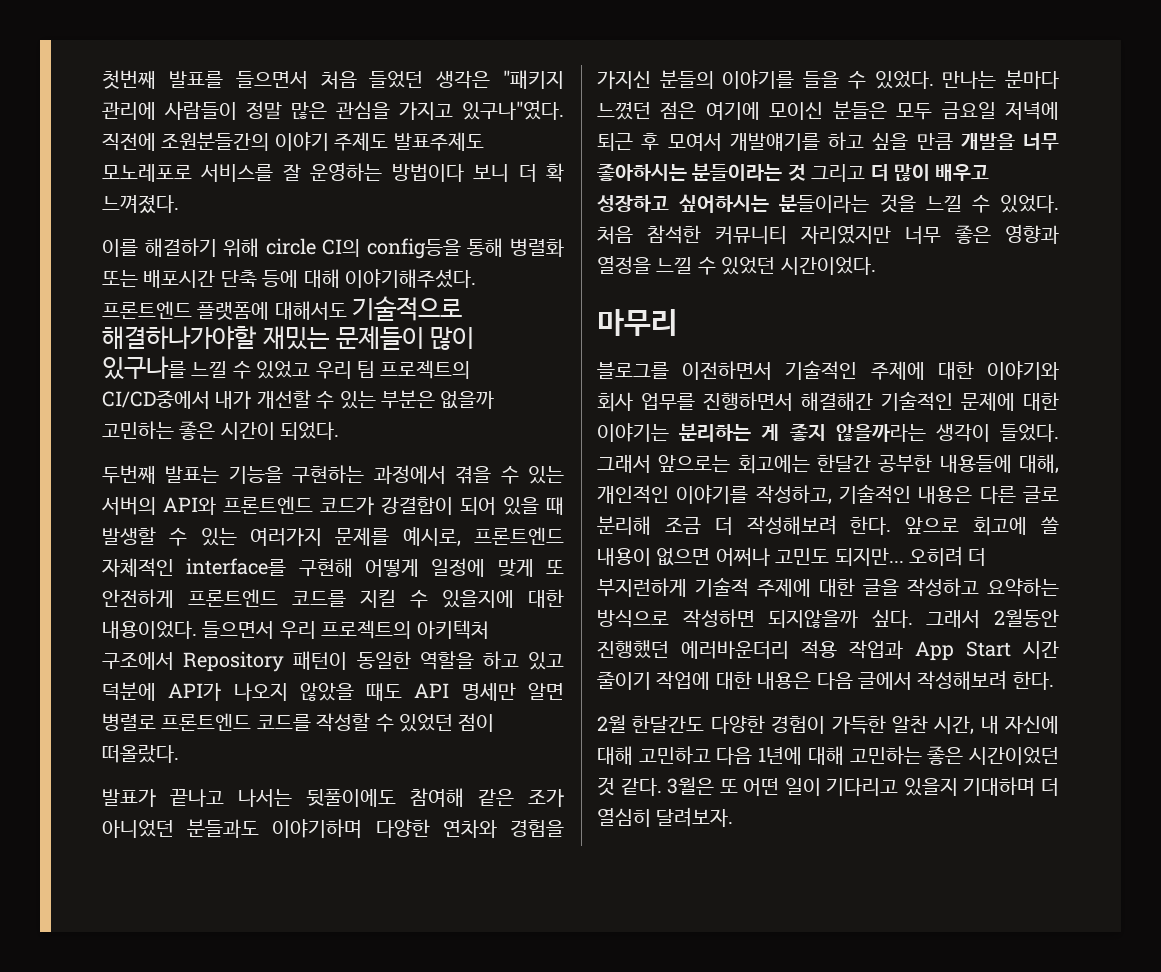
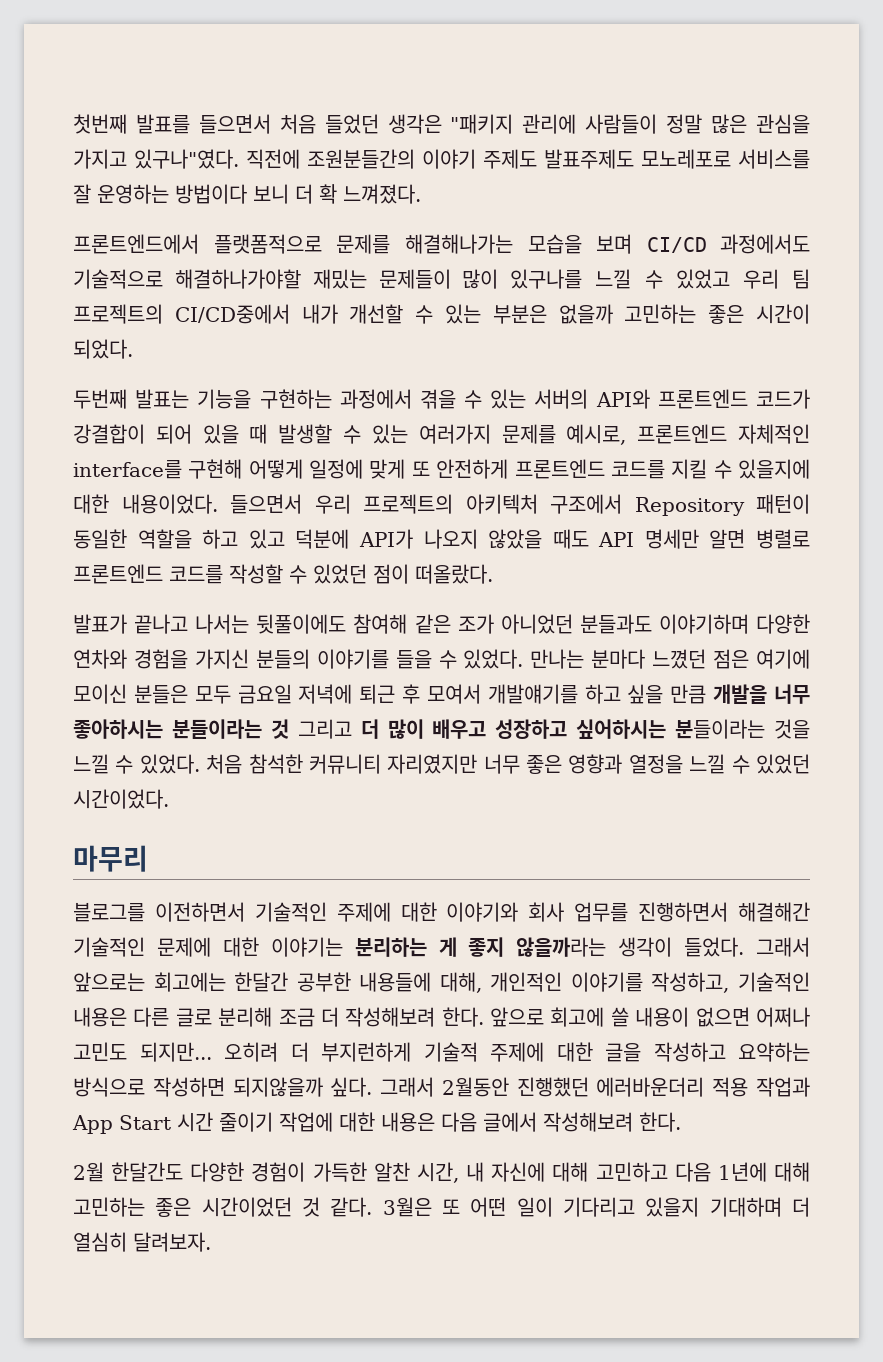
- 이를 해결하기 위해 circle CI의 config등을 통해 병렬화 또는 배포시간 단축 등에 대해 이야기해주셨다. 프론트엔드 플랫폼에 대해서도 기술적으로 해결하나가야할 재밌는 문제들이 많이 있구나를 느낄 수 있었고 우리 팀 프로젝트의 CI/CD중에서 내가 개선할 수 있는 부분은 없을까 고민하는 좋은 시간이 되었다.
+ 프론트엔드에서 플랫폼적으로 문제를 해결해나가는 모습을 보며 CI/CD 과정에서도 기술적으로 해결하나가야할 재밌는 문제들이 많이 있구나를 느낄 수 있었고 우리 팀 프로젝트의 CI/CD중에서 내가 개선할 수 있는 부분은 없을까 고민하는 좋은 시간이 되었다.

